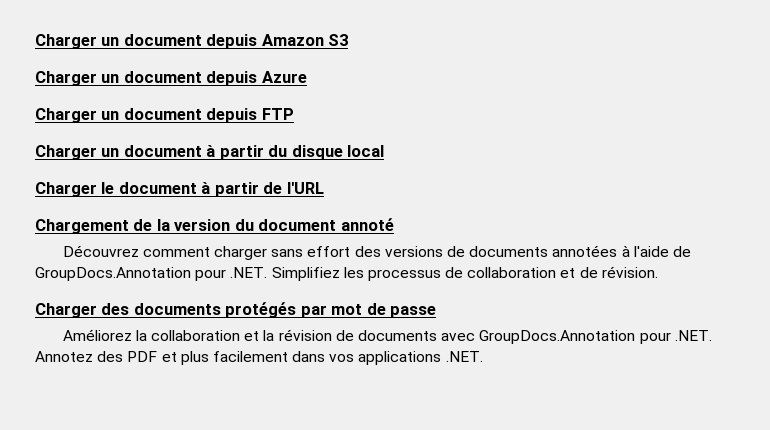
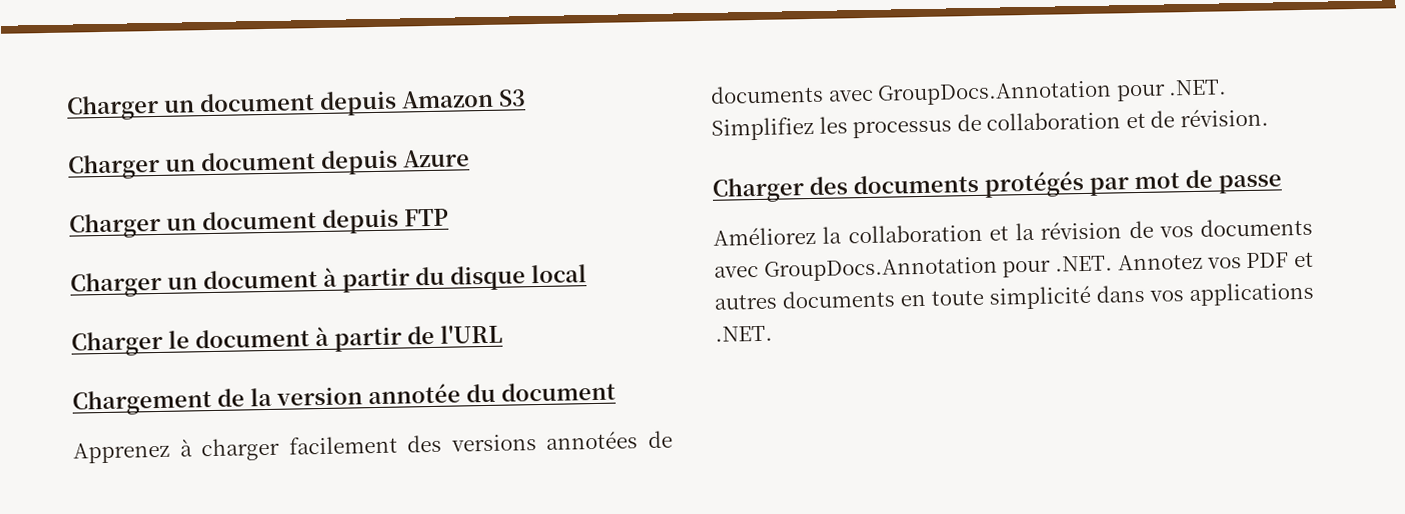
- Chargement de la version du document annoté
- Découvrez comment charger sans effort des versions de documents annotées à l'aide de GroupDocs.Annotation pour .NET. Simplifiez les processus de collaboration et de révision.
+ Chargement de la version annotée du document
+ Apprenez à charger facilement des versions annotées de documents avec GroupDocs.Annotation pour .NET. Simplifiez les processus de collaboration et de révision.
- Améliorez la collaboration et la révision de documents avec GroupDocs.Annotation pour .NET. Annotez des PDF et plus facilement dans vos applications .NET.
+ Améliorez la collaboration et la révision de vos documents avec GroupDocs.Annotation pour .NET. Annotez vos PDF et autres documents en toute simplicité dans vos applications .NET.

